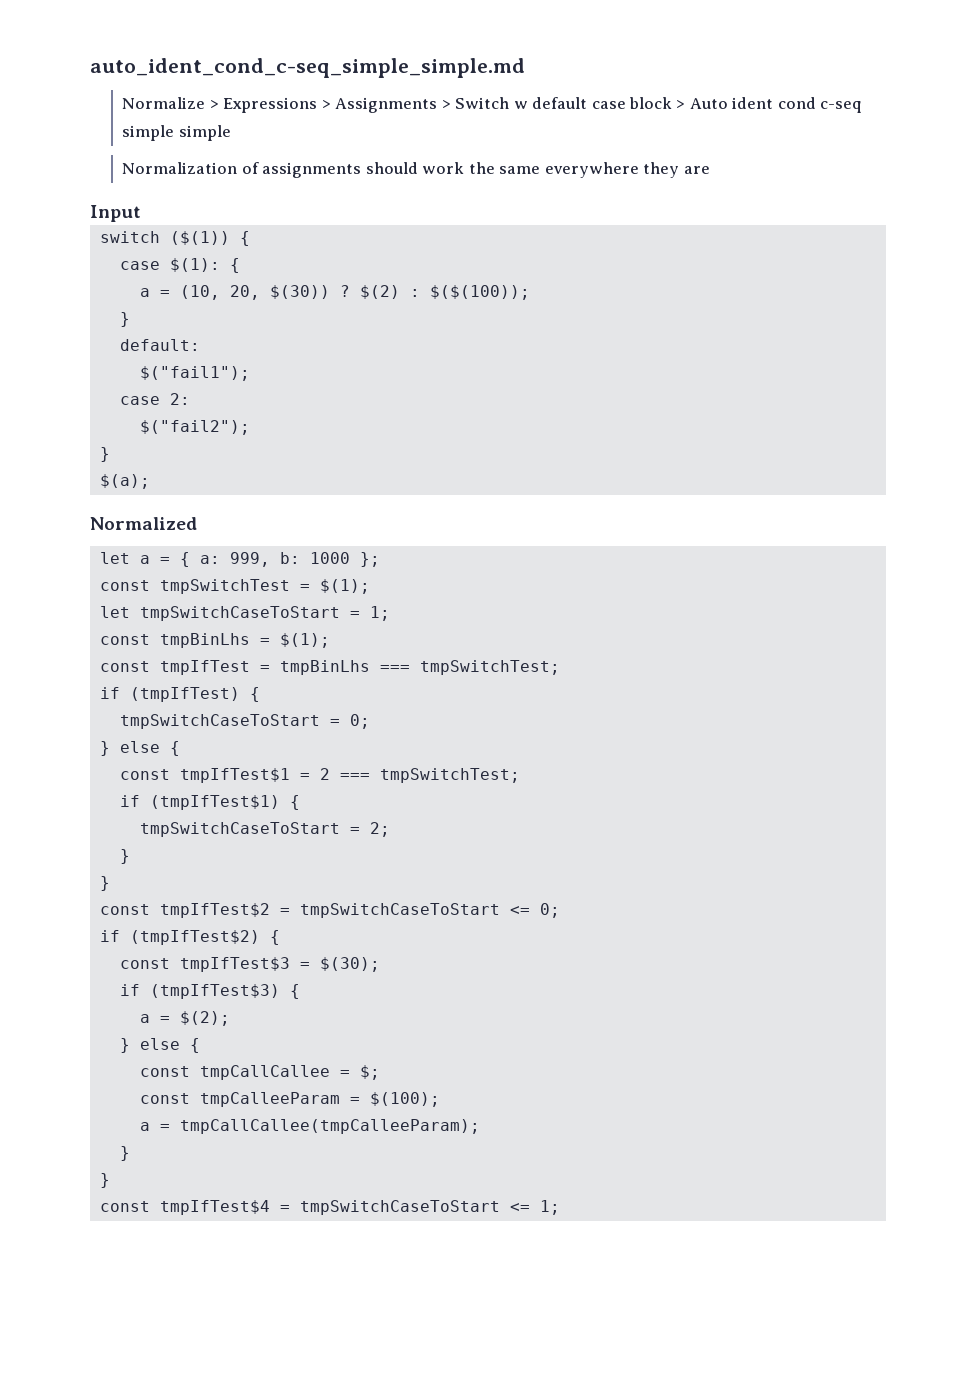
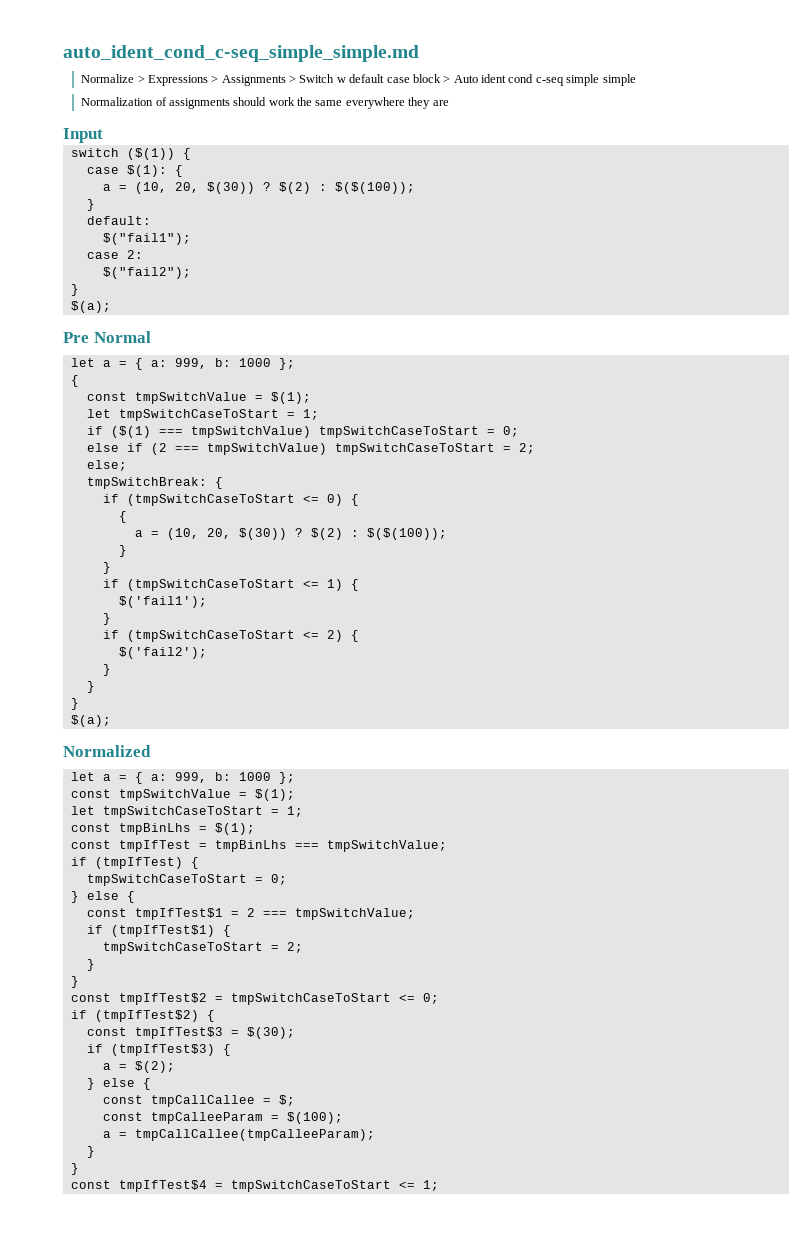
+ Pre Normal
+ let a = { a: 999, b: 1000 };
+ {
+ const tmpSwitchValue = $(1);
+ let tmpSwitchCaseToStart = 1;
+ if ($(1) === tmpSwitchValue) tmpSwitchCaseToStart = 0;
+ else if (2 === tmpSwitchValue) tmpSwitchCaseToStart = 2;
+ else;
+ tmpSwitchBreak: {
+ if (tmpSwitchCaseToStart <= 0) {
+ {
+ a = (10, 20, $(30)) ? $(2) : $($(100));
+ }
+ }
+ if (tmpSwitchCaseToStart <= 1) {
+ $('fail1');
+ }
+ if (tmpSwitchCaseToStart <= 2) {
+ $('fail2');
+ }
+ }
+ }
+ $(a);
  Normalized
  let a = { a: 999, b: 1000 };
- const tmpSwitchTest = $(1);
+ const tmpSwitchValue = $(1);
- const tmpIfTest = tmpBinLhs === tmpSwitchTest;
+ const tmpIfTest = tmpBinLhs === tmpSwitchValue;
- const tmpIfTest$1 = 2 === tmpSwitchTest;
+ const tmpIfTest$1 = 2 === tmpSwitchValue;

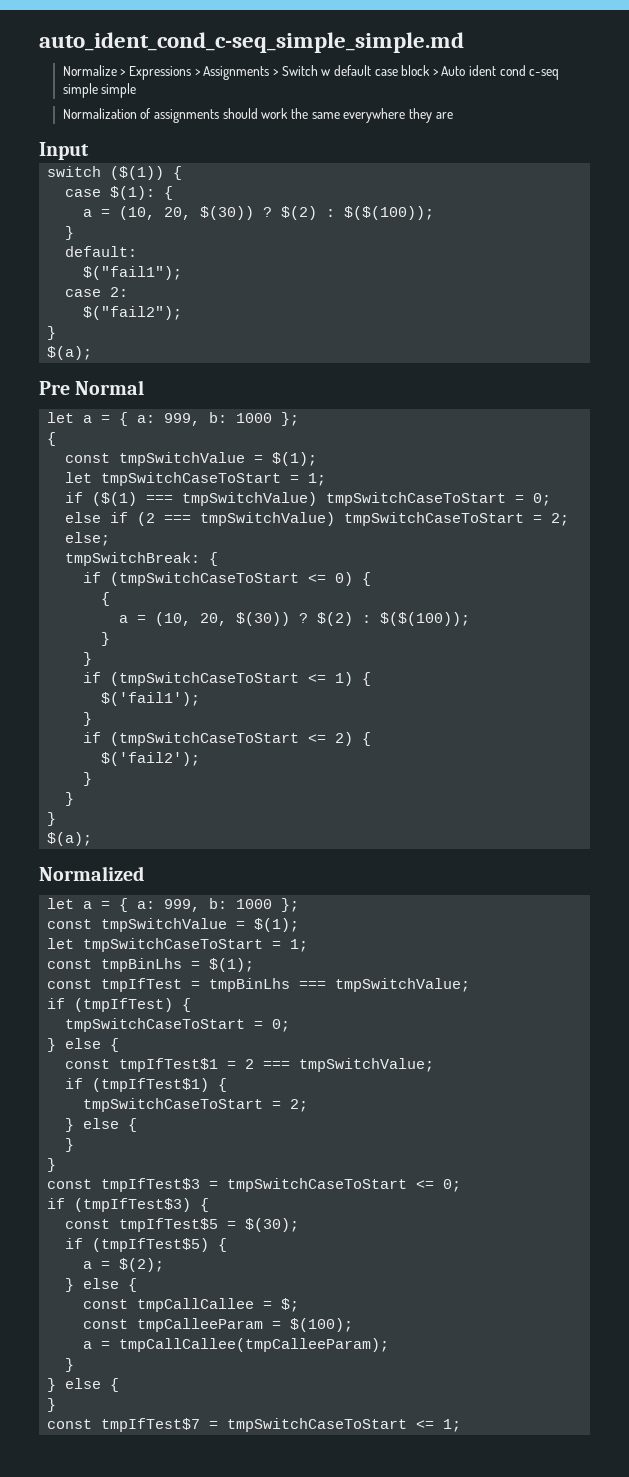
  if (tmpIfTest$1) {
  tmpSwitchCaseToStart = 2;
+ } else {
  }
  }
- const tmpIfTest$2 = tmpSwitchCaseToStart <= 0;
+ const tmpIfTest$3 = tmpSwitchCaseToStart <= 0;
- if (tmpIfTest$2) {
- const tmpIfTest$3 = $(30);
+ if (tmpIfTest$3) {
+ const tmpIfTest$5 = $(30);
- if (tmpIfTest$3) {
+ if (tmpIfTest$5) {
  a = tmpCallCallee(tmpCalleeParam);
  }
+ } else {
  }
- const tmpIfTest$4 = tmpSwitchCaseToStart <= 1;
+ const tmpIfTest$7 = tmpSwitchCaseToStart <= 1;

